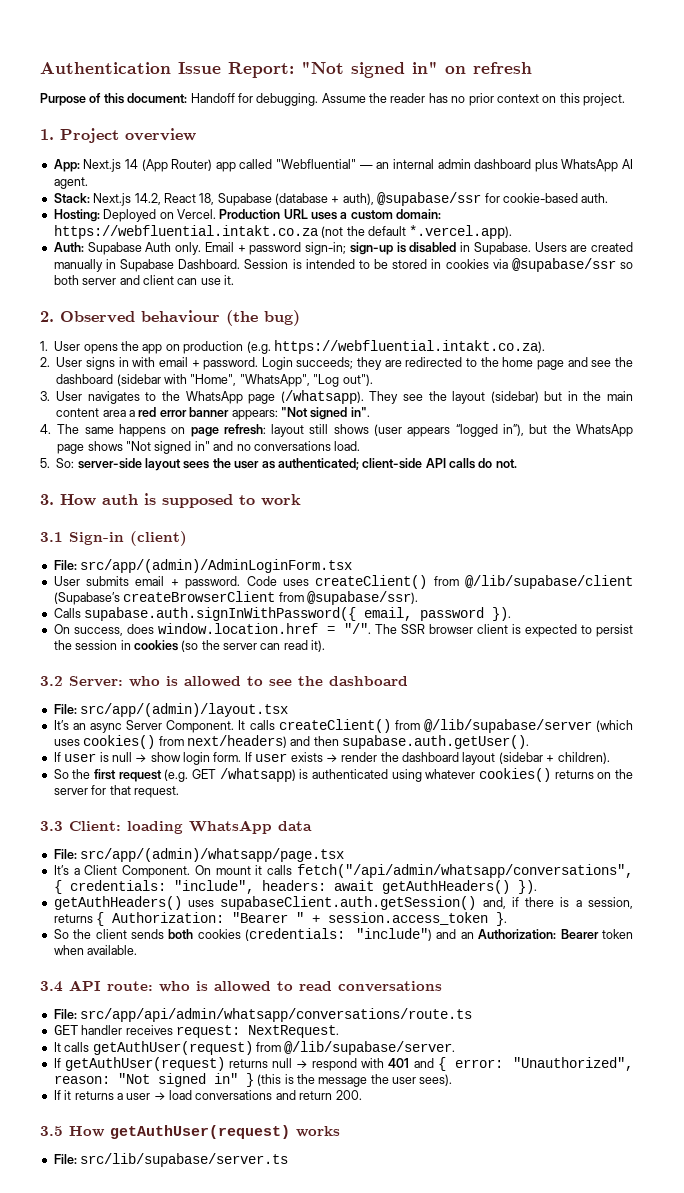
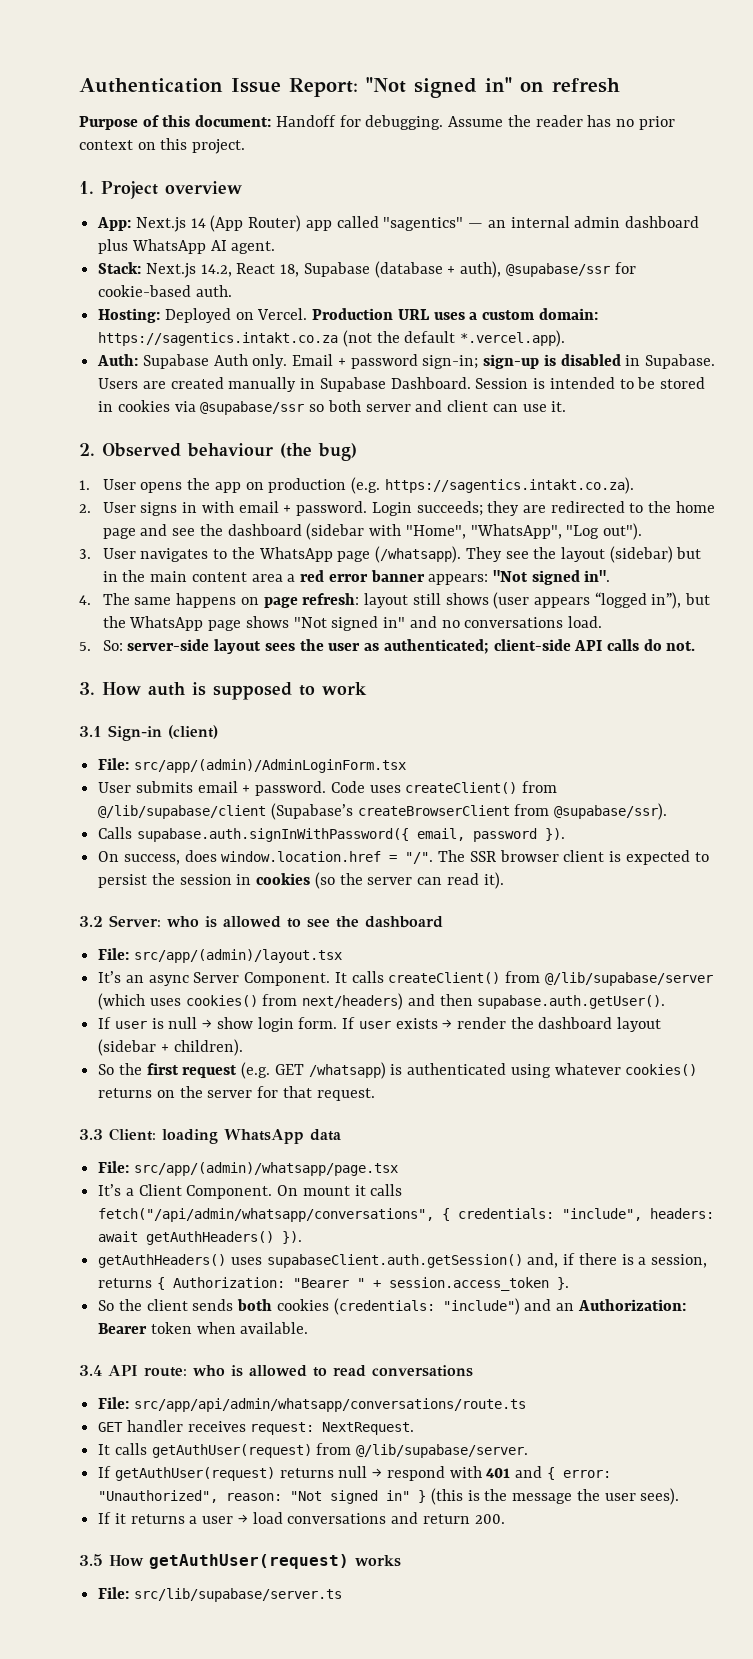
- App: Next.js 14 (App Router) app called "Webfluential" — an internal admin dashboard plus WhatsApp AI agent.
+ App: Next.js 14 (App Router) app called "sagentics" — an internal admin dashboard plus WhatsApp AI agent.
- Production URL uses a custom domain: https://webfluential.intakt.co.za (not the default *.vercel.app).
+ Production URL uses a custom domain: https://sagentics.intakt.co.za (not the default *.vercel.app).
- 1. User opens the app on production (e.g. https://webfluential.intakt.co.za).
+ 1. User opens the app on production (e.g. https://sagentics.intakt.co.za).

